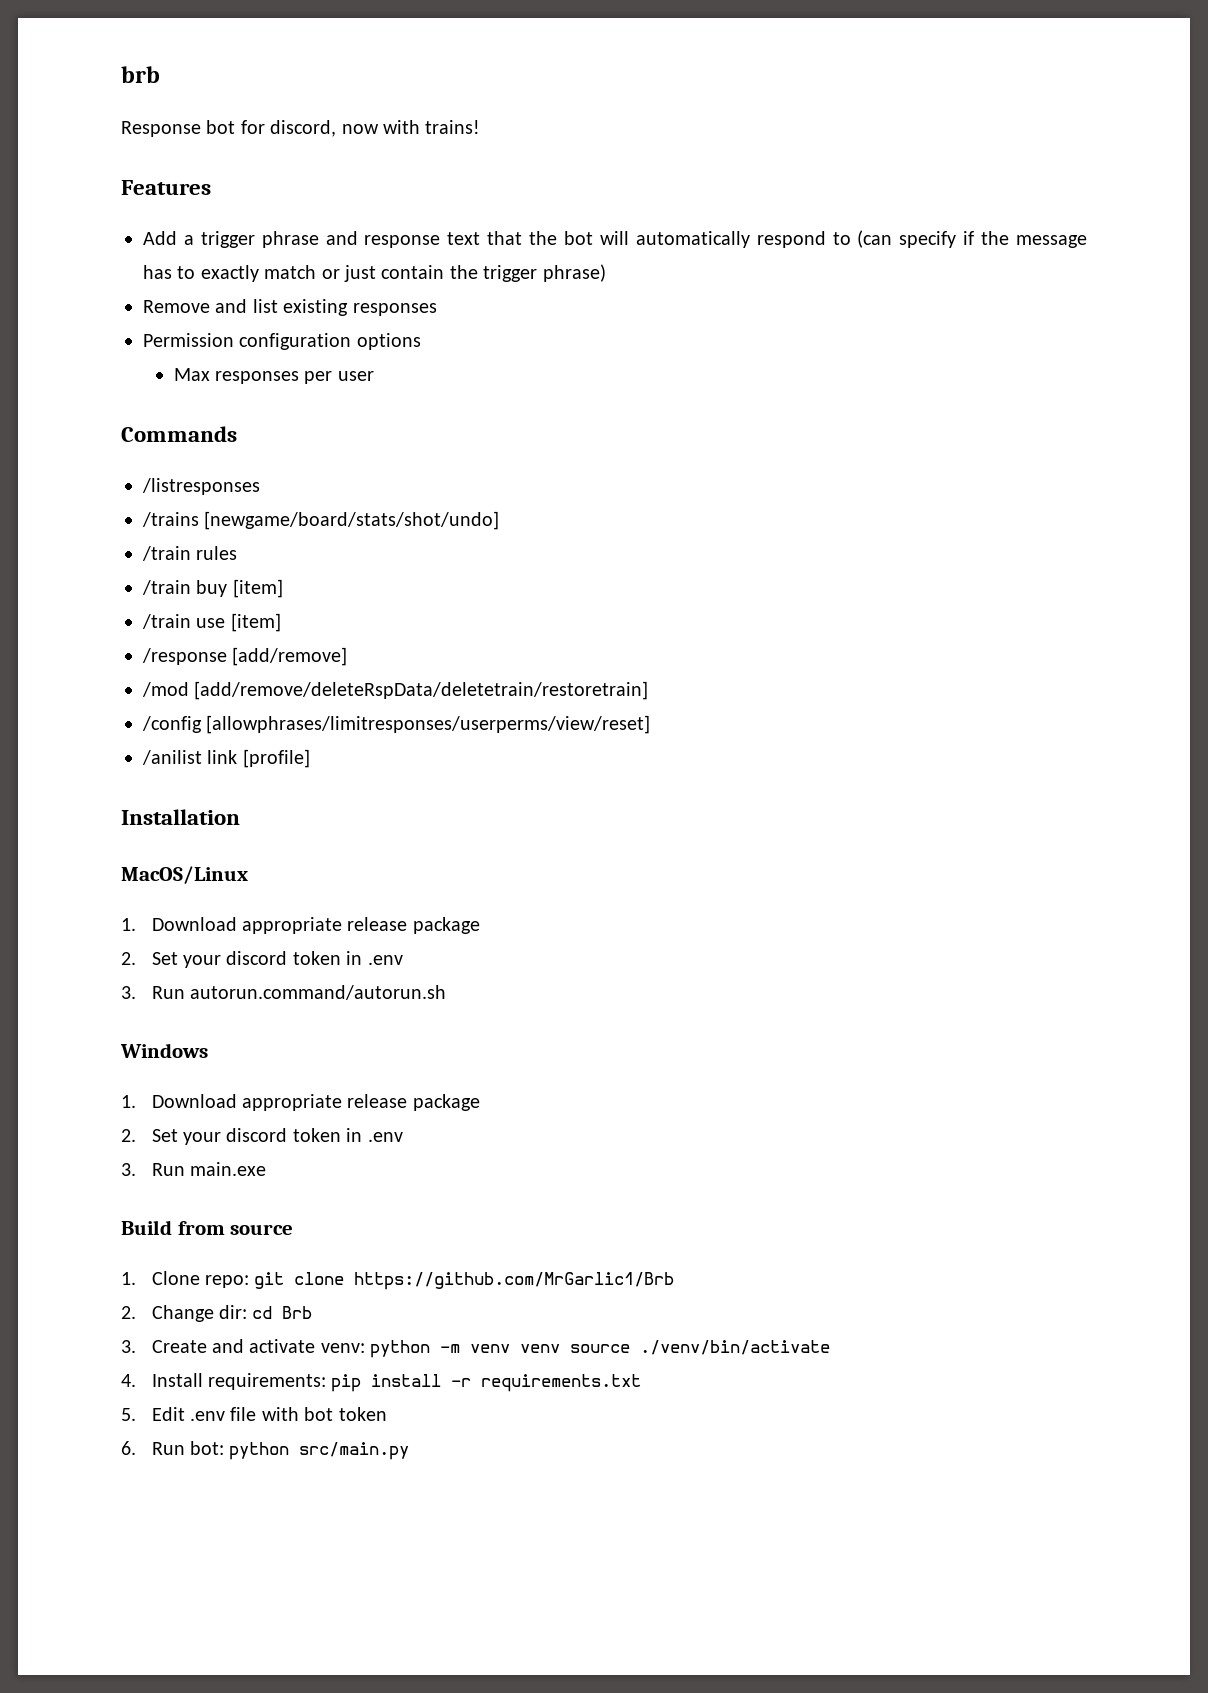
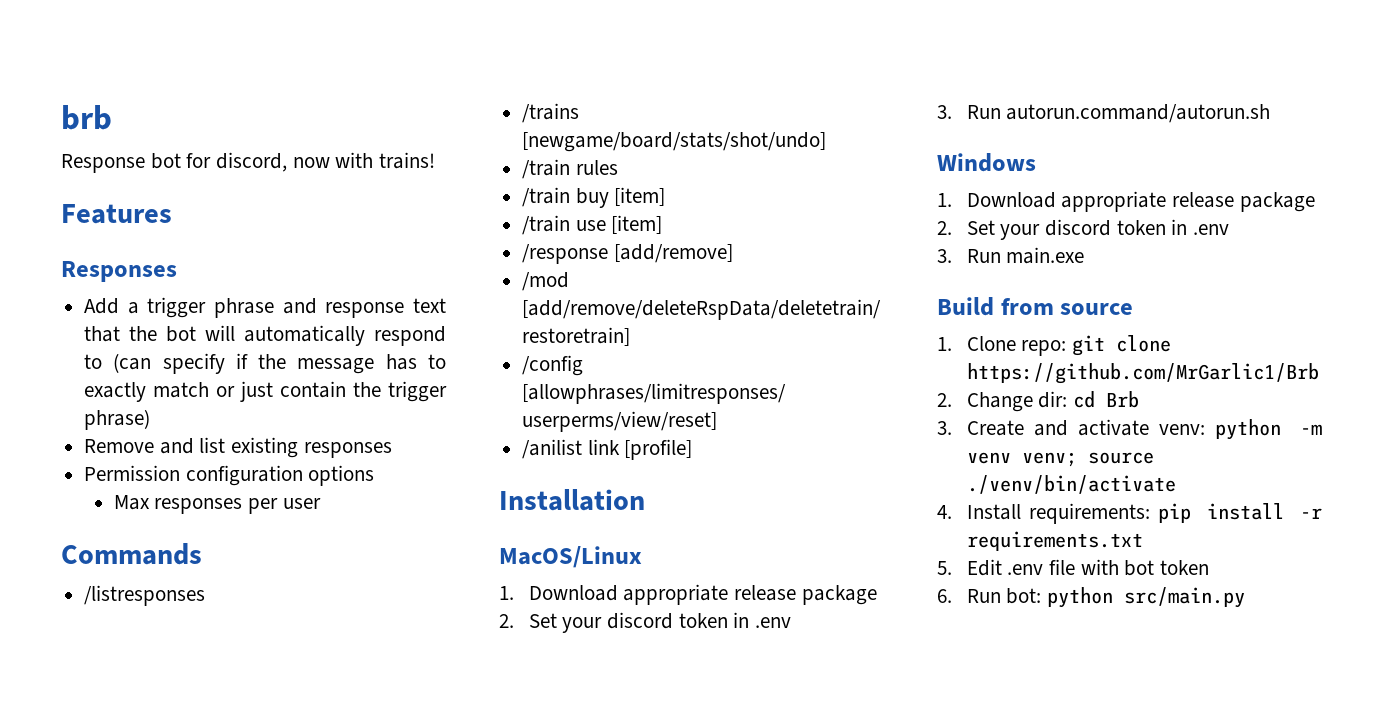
+ Responses
- 3. Create and activate venv: python -m venv venv source ./venv/bin/activate
+ 3. Create and activate venv: python -m venv venv; source ./venv/bin/activate

